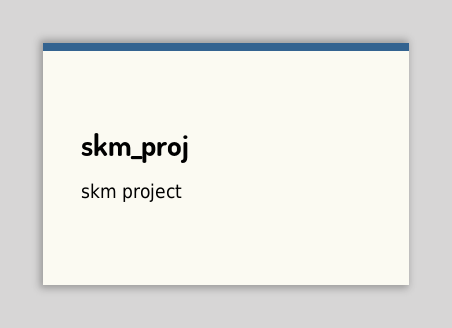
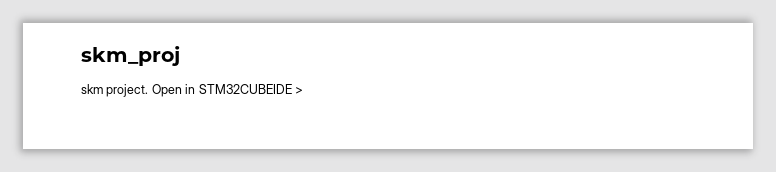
- skm project
+ skm project. Open in STM32CUBEIDE >

